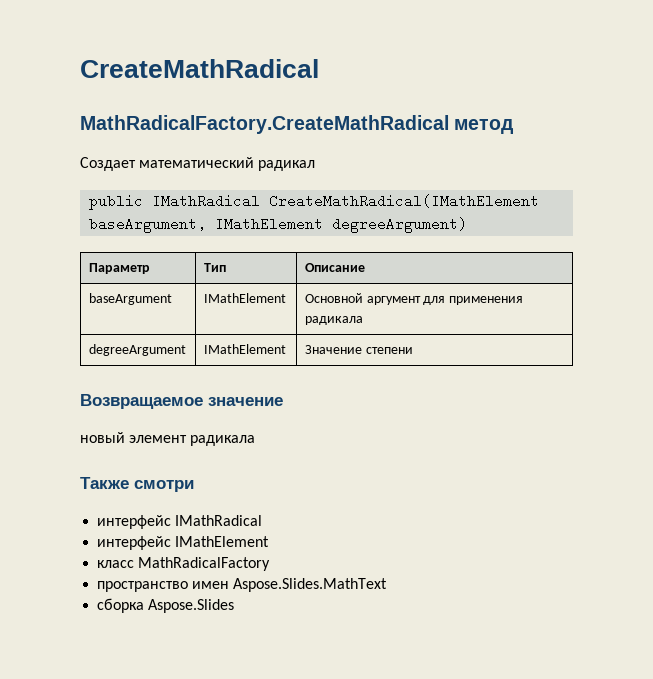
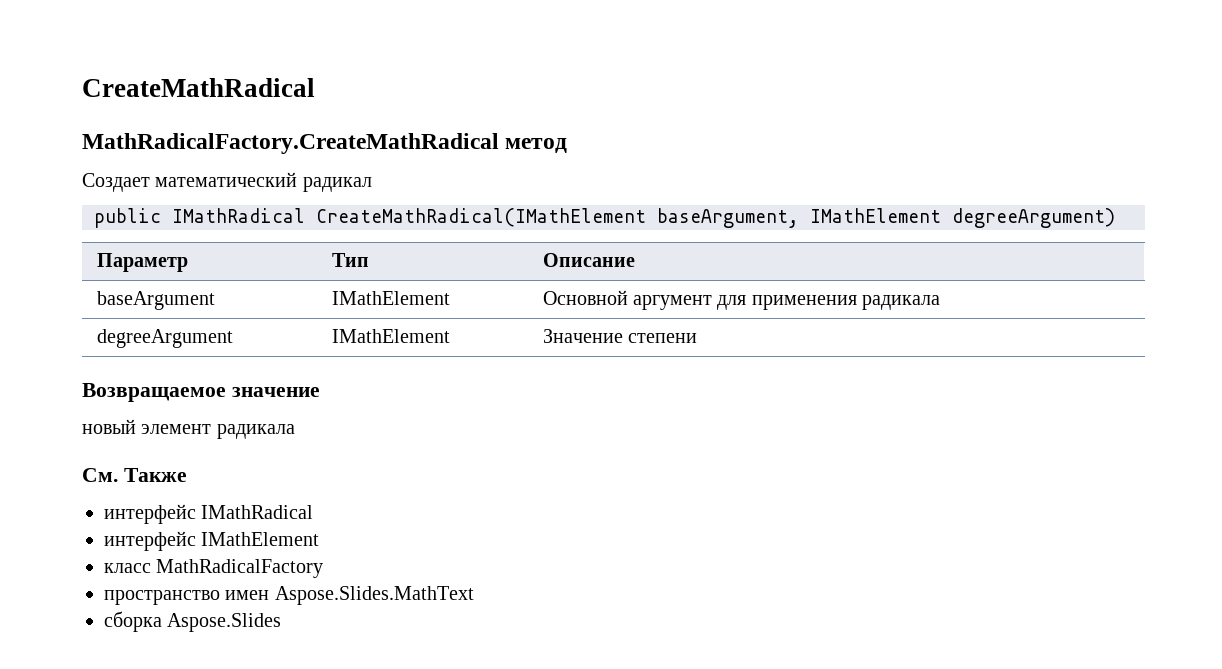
- Также смотри
+ См. Также

